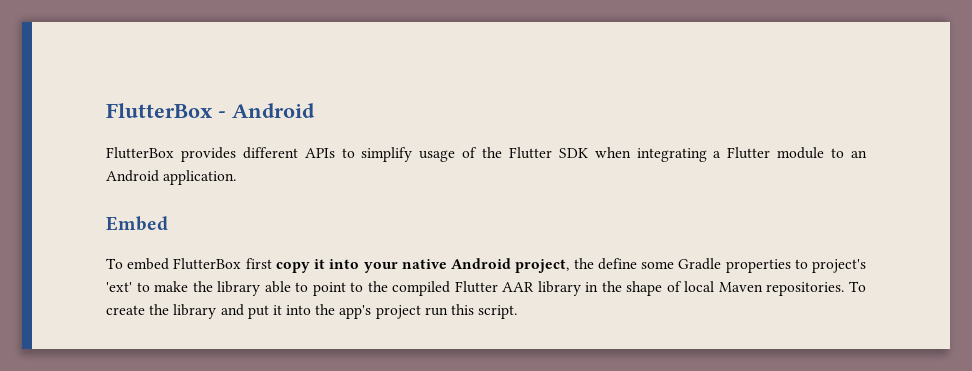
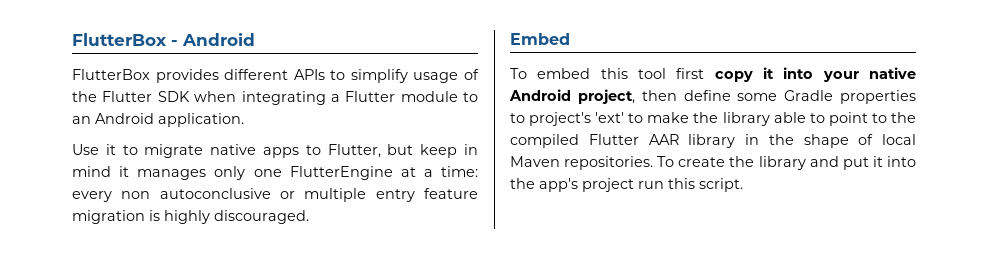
+ Use it to migrate native apps to Flutter, but keep in mind it manages only one FlutterEngine at a time: every non autoconclusive or multiple entry feature migration is highly discouraged.
- To embed FlutterBox first copy it into your native Android project, the define some Gradle properties to project's 'ext' to make the library able to point to the compiled Flutter AAR library in the shape of local Maven repositories.
+ To embed this tool first copy it into your native Android project, then define some Gradle properties to project's 'ext' to make the library able to point to the compiled Flutter AAR library in the shape of local Maven repositories.

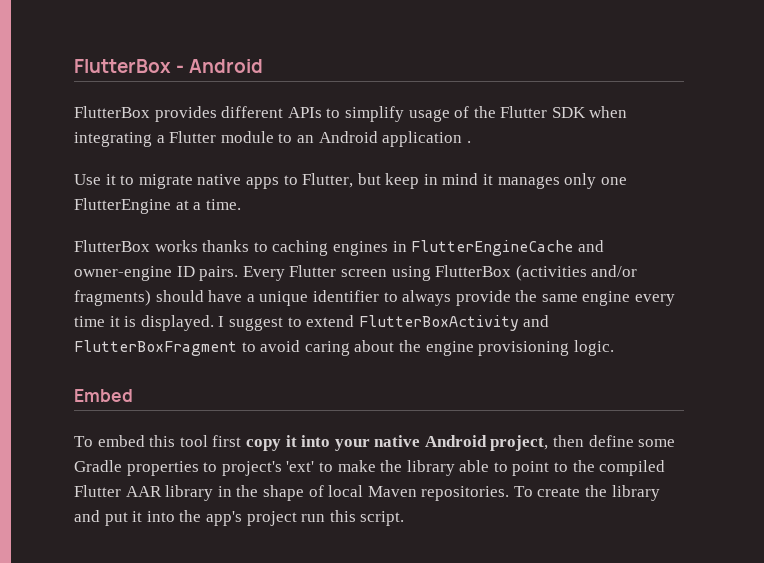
- FlutterBox provides different APIs to simplify usage of the Flutter SDK when integrating a Flutter module to an Android application.
+ FlutterBox provides different APIs to simplify usage of the Flutter SDK when integrating a Flutter module to an Android application .
- Use it to migrate native apps to Flutter, but keep in mind it manages only one FlutterEngine at a time: every non autoconclusive or multiple entry feature migration is highly discouraged.
+ Use it to migrate native apps to Flutter, but keep in mind it manages only one FlutterEngine at a time.
+ FlutterBox works thanks to caching engines in FlutterEngineCache and owner-engine ID pairs. Every Flutter screen using FlutterBox (activities and/or fragments) should have a unique identifier to always provide the same engine every time it is displayed. I suggest to extend FlutterBoxActivity and FlutterBoxFragment to avoid caring about the engine provisioning logic.

